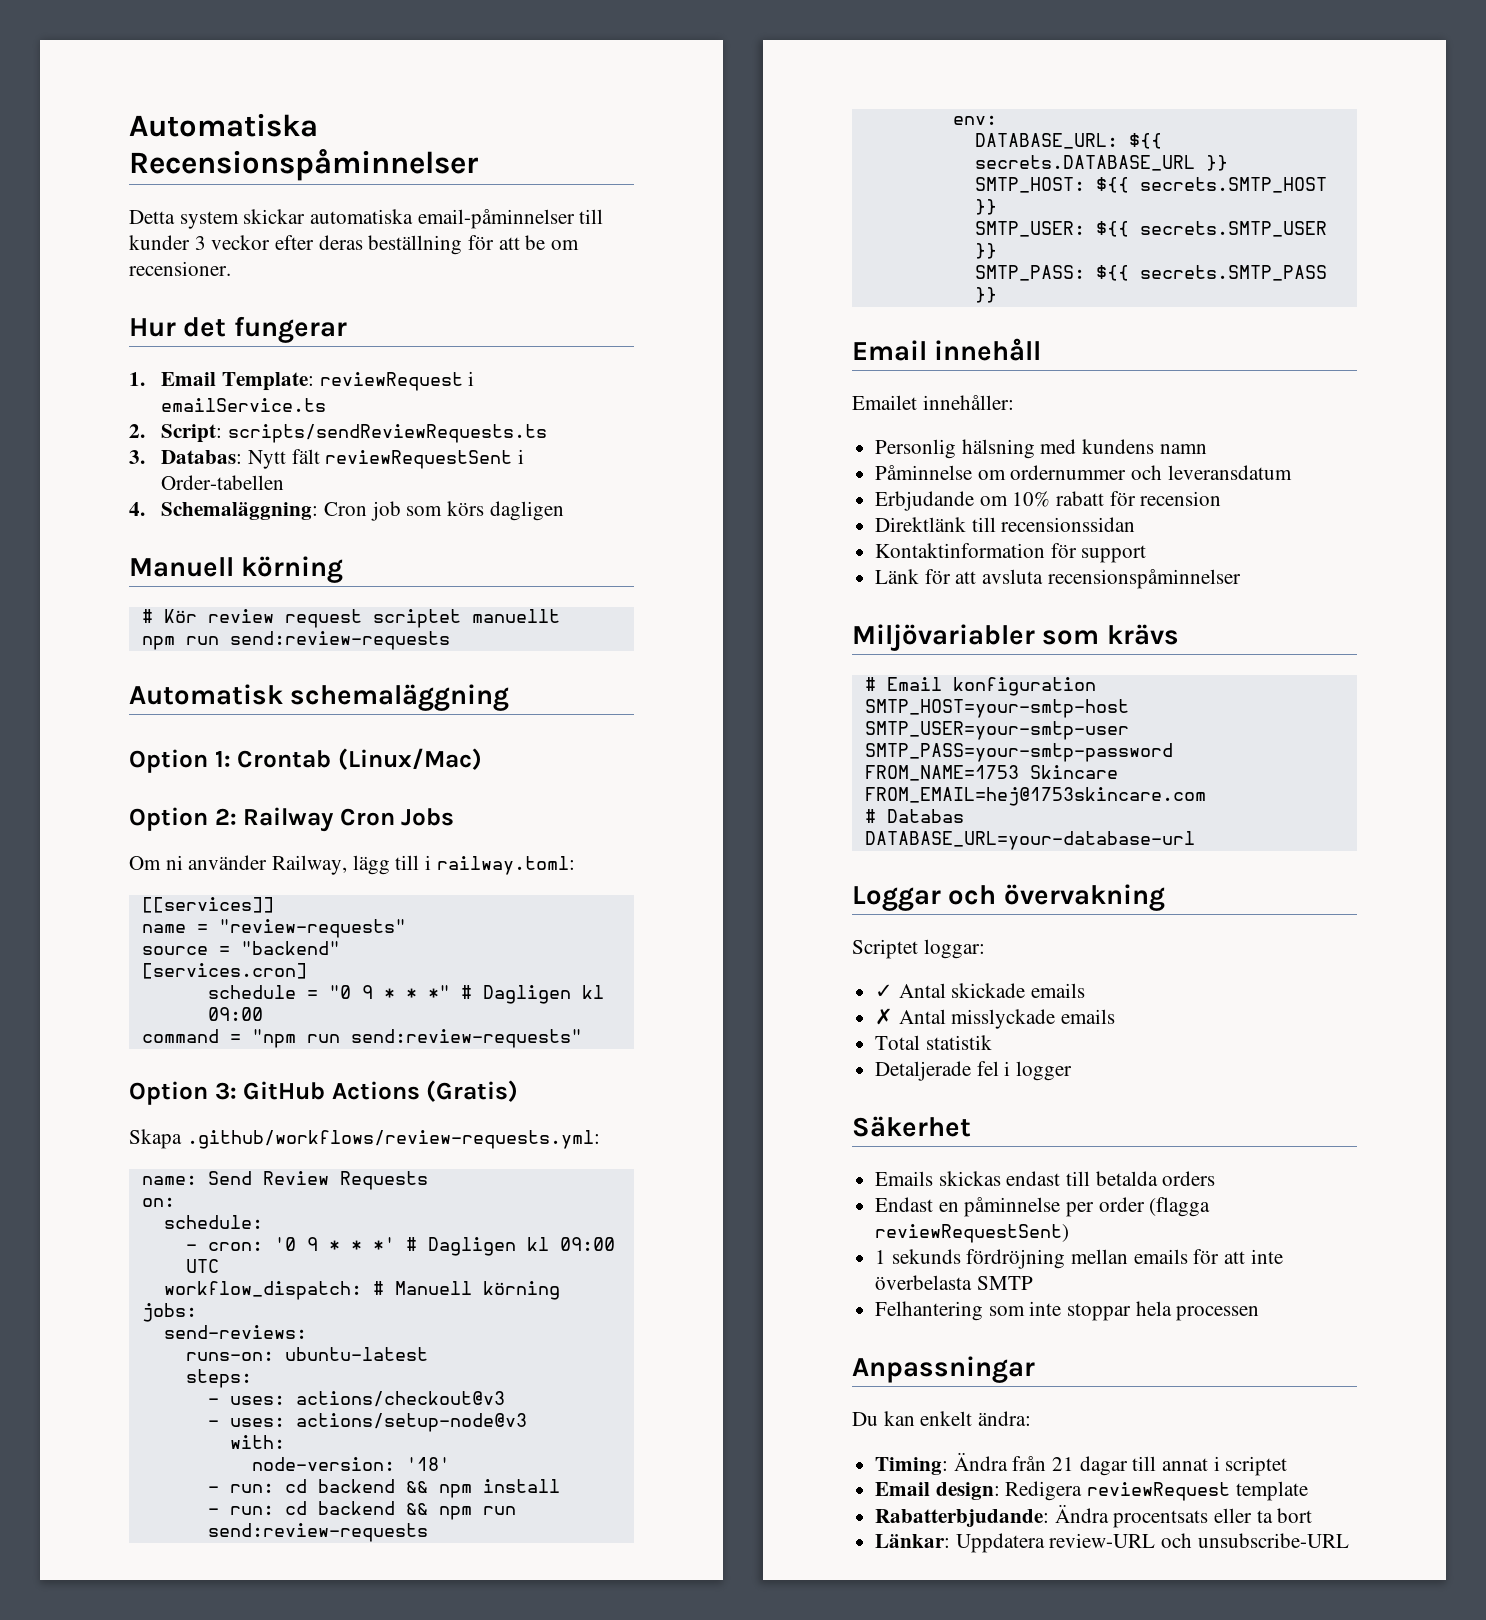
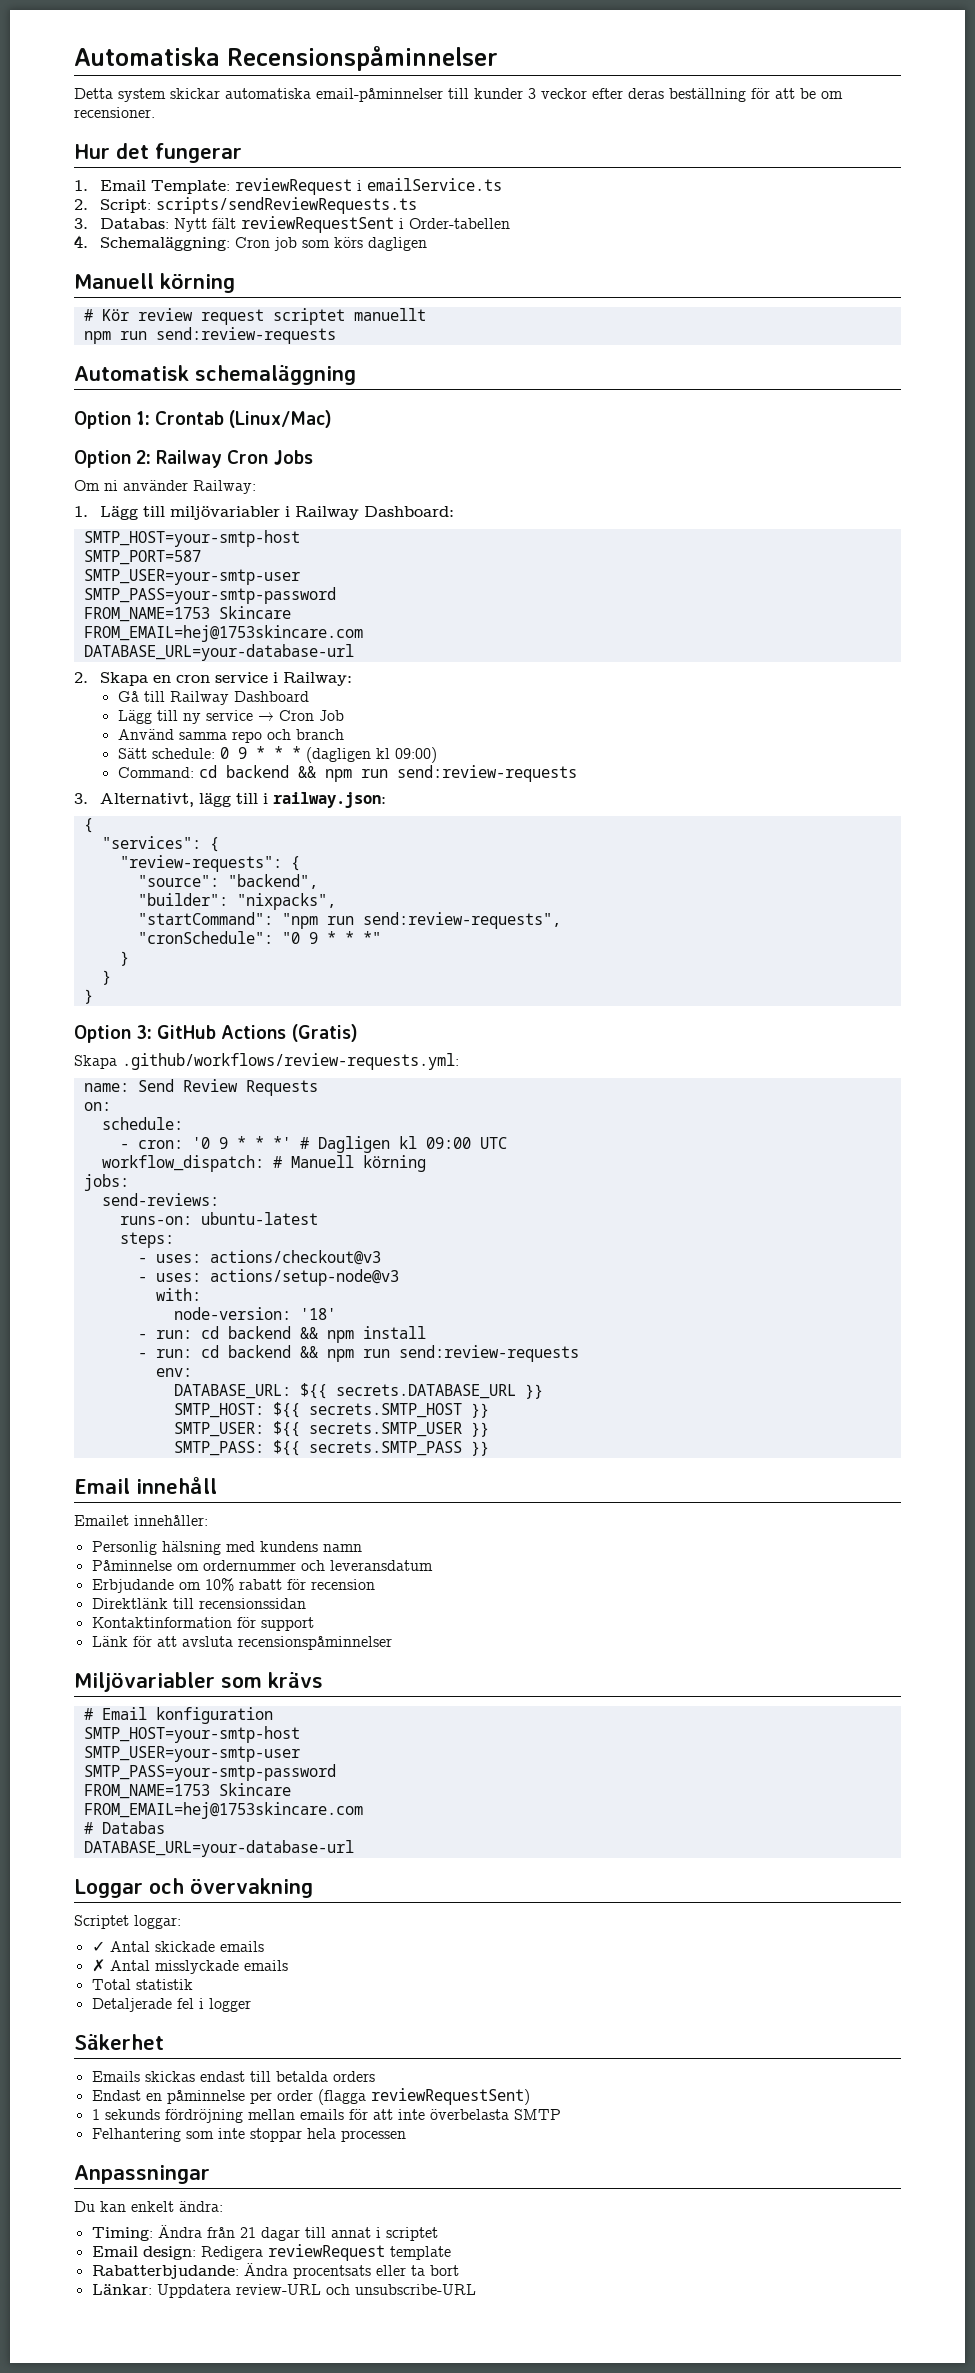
- Om ni använder Railway, lägg till i railway.toml:
- [[services]]
- name = "review-requests"
- source = "backend"
- [services.cron]
- schedule = "0 9 * * *" # Dagligen kl 09:00
- command = "npm run send:review-requests"
+ Om ni använder Railway:
+ 1. Lägg till miljövariabler i Railway Dashboard:
+ SMTP_HOST=your-smtp-host
+ SMTP_PORT=587
+ SMTP_USER=your-smtp-user
+ SMTP_PASS=your-smtp-password
+ FROM_NAME=1753 Skincare
+ FROM_EMAIL=hej@1753skincare.com
+ DATABASE_URL=your-database-url
+ 2. Skapa en cron service i Railway:
+ Gå till Railway Dashboard
+ Lägg till ny service → Cron Job
+ Använd samma repo och branch
+ Sätt schedule: 0 9 * * * (dagligen kl 09:00)
+ Command: cd backend && npm run send:review-requests
+ 3. Alternativt, lägg till i railway.json:
+ {
+ "services": {
+ "review-requests": {
+ "source": "backend",
+ "builder": "nixpacks",
+ "startCommand": "npm run send:review-requests",
+ "cronSchedule": "0 9 * * *"
+ }
+ }
+ }

